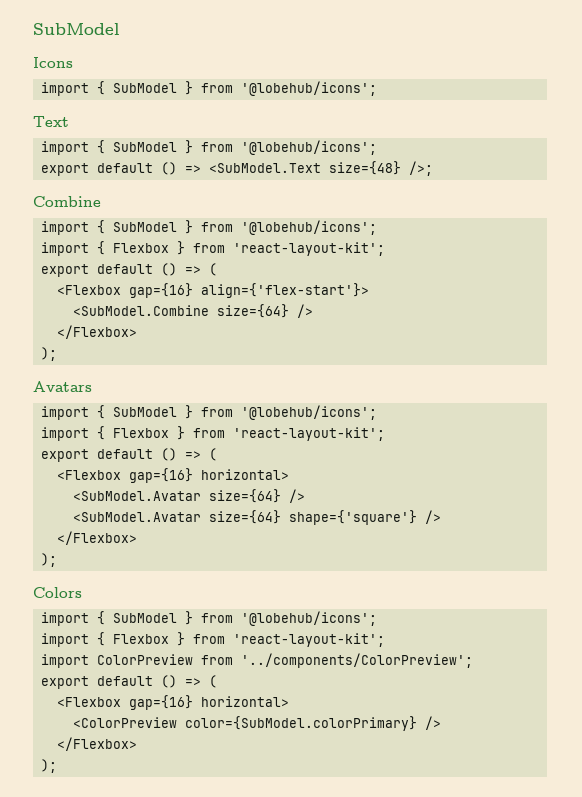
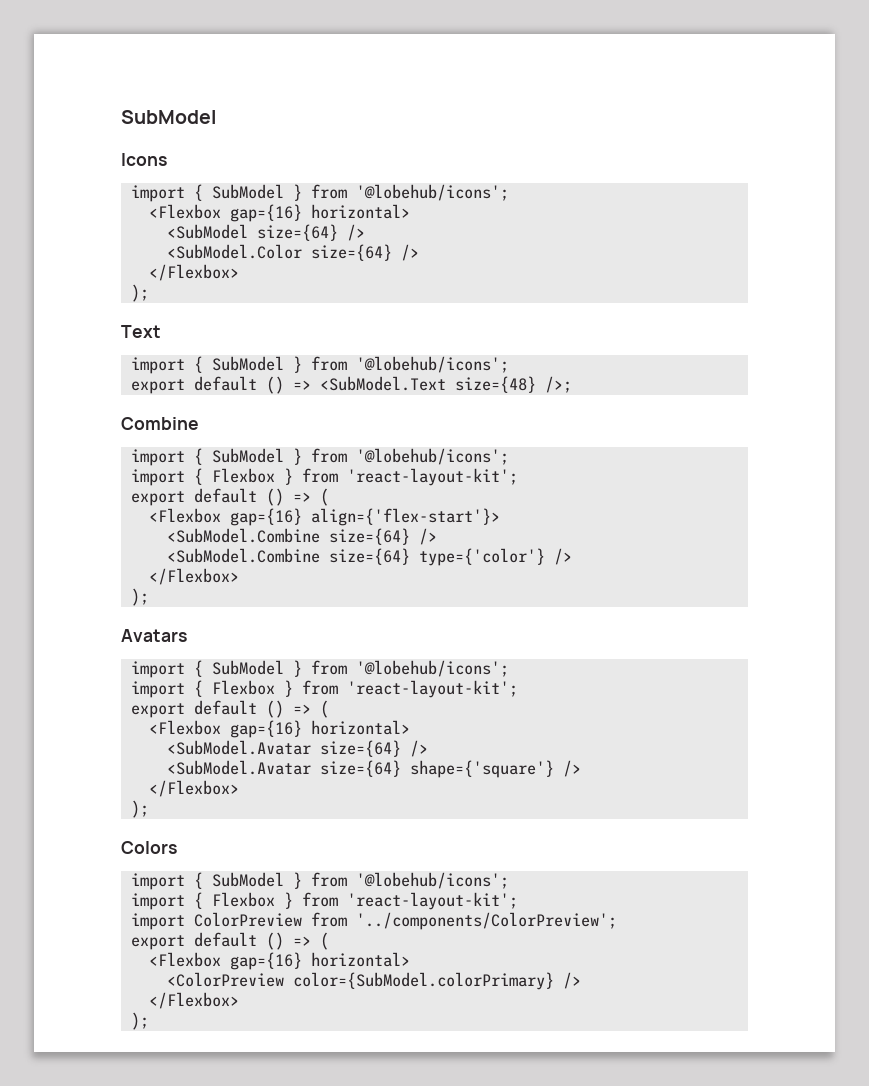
  Icons
  import { SubModel } from '@lobehub/icons';
+ <Flexbox gap={16} horizontal>
+ <SubModel size={64} />
+ <SubModel.Color size={64} />
+ </Flexbox>
+ );
+ <SubModel.Combine size={64} type={'color'} />

